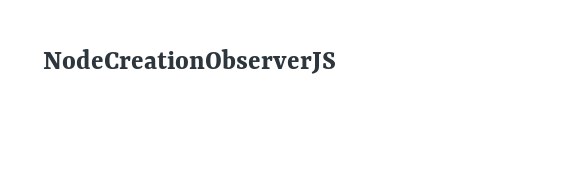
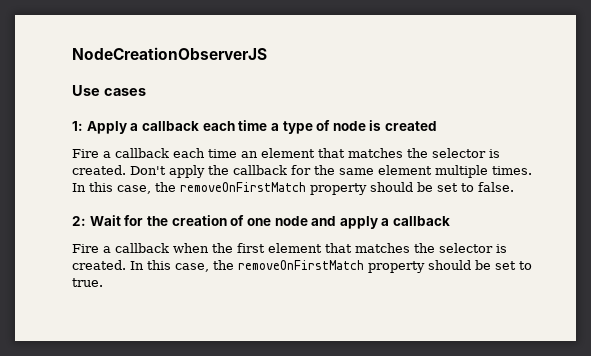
+ Use cases
+ 1: Apply a callback each time a type of node is created
+ Fire a callback each time an element that matches the selector is created. Don't apply the callback for the same element multiple times. In this case, the removeOnFirstMatch property should be set to false.
+ 2: Wait for the creation of one node and apply a callback
+ Fire a callback when the first element that matches the selector is created. In this case, the removeOnFirstMatch property should be set to true.

